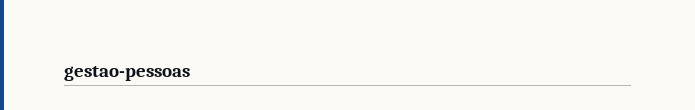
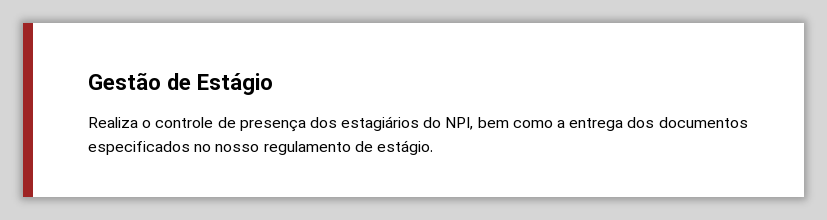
- gestao-pessoas
+ Gestão de Estágio
+ Realiza o controle de presença dos estagiários do NPI, bem como a entrega dos documentos especificados no nosso regulamento de estágio.

